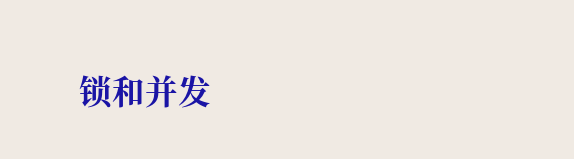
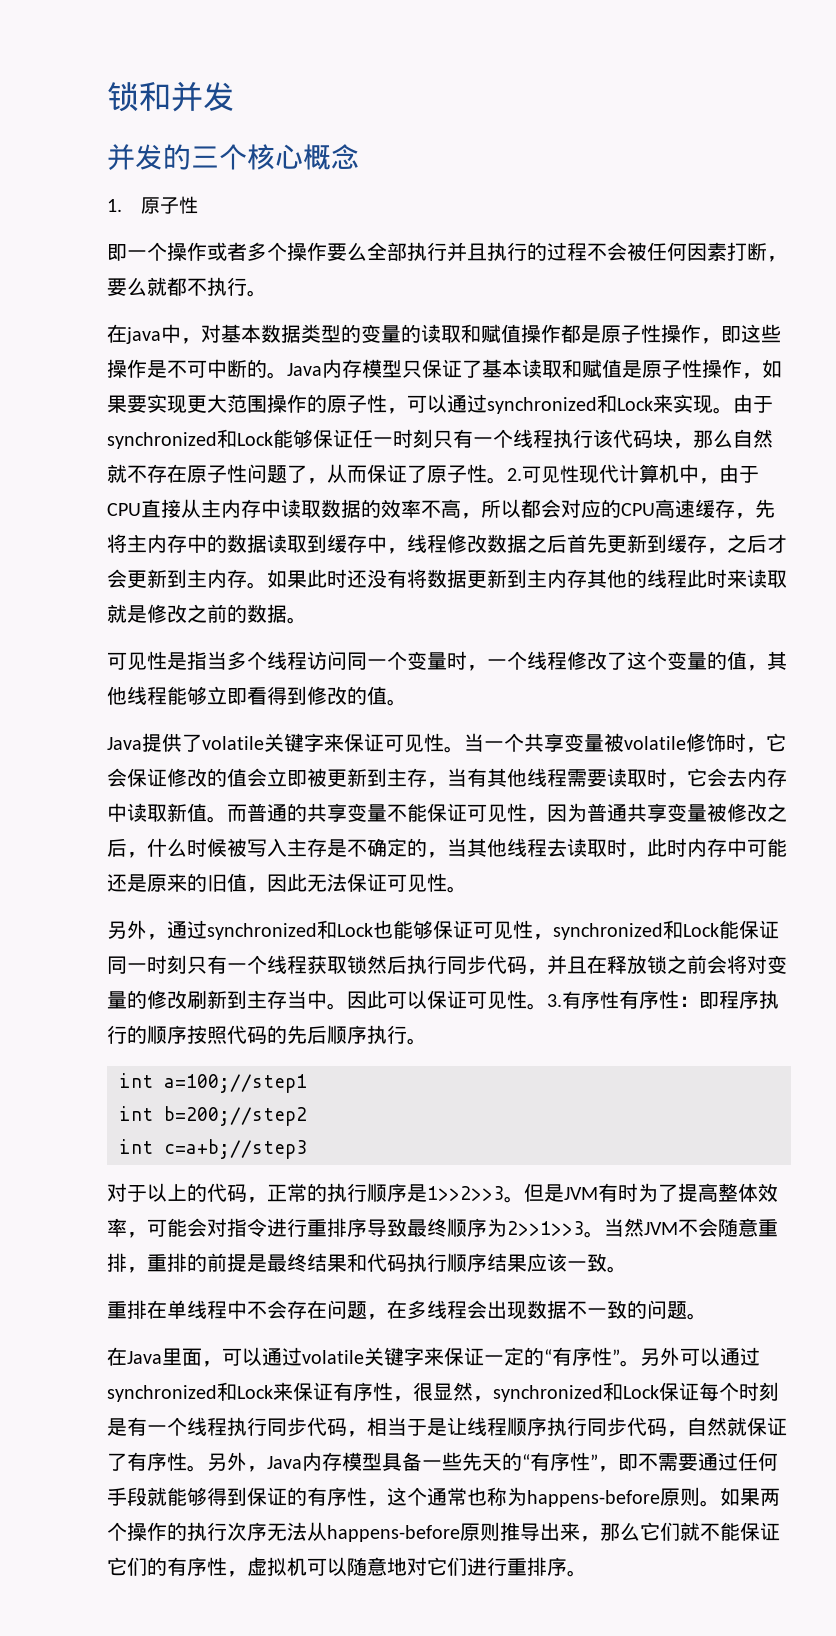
+ 并发的三个核心概念
+ 1.原子性
+ 即一个操作或者多个操作要么全部执行并且执行的过程不会被任何因素打断，要么就都不执行。
+ 在java中，对基本数据类型的变量的读取和赋值操作都是原子性操作，即这些操作是不可中断的。Java内存模型只保证了基本读取和赋值是原子性操作，如果要实现更大范围操作的原子性，可以通过synchronized和Lock来实现。由于synchronized和Lock能够保证任一时刻只有一个线程执行该代码块，那么自然就不存在原子性问题了，从而保证了原子性。2.可见性现代计算机中，由于CPU直接从主内存中读取数据的效率不高，所以都会对应的CPU高速缓存，先将主内存中的数据读取到缓存中，线程修改数据之后首先更新到缓存，之后才会更新到主内存。如果此时还没有将数据更新到主内存其他的线程此时来读取就是修改之前的数据。
+ 可见性是指当多个线程访问同一个变量时，一个线程修改了这个变量的值，其他线程能够立即看得到修改的值。
+ Java提供了volatile关键字来保证可见性。当一个共享变量被volatile修饰时，它会保证修改的值会立即被更新到主存，当有其他线程需要读取时，它会去内存中读取新值。而普通的共享变量不能保证可见性，因为普通共享变量被修改之后，什么时候被写入主存是不确定的，当其他线程去读取时，此时内存中可能还是原来的旧值，因此无法保证可见性。
+ 另外，通过synchronized和Lock也能够保证可见性，synchronized和Lock能保证同一时刻只有一个线程获取锁然后执行同步代码，并且在释放锁之前会将对变量的修改刷新到主存当中。因此可以保证可见性。3.有序性有序性：即程序执行的顺序按照代码的先后顺序执行。
+ int a=100;//step1
+ int b=200;//step2
+ int c=a+b;//step3
+ 对于以上的代码，正常的执行顺序是1>>2>>3。但是JVM有时为了提高整体效率，可能会对指令进行重排序导致最终顺序为2>>1>>3。当然JVM不会随意重排，重排的前提是最终结果和代码执行顺序结果应该一致。
+ 重排在单线程中不会存在问题，在多线程会出现数据不一致的问题。
+ 在Java里面，可以通过volatile关键字来保证一定的“有序性”。另外可以通过synchronized和Lock来保证有序性，很显然，synchronized和Lock保证每个时刻是有一个线程执行同步代码，相当于是让线程顺序执行同步代码，自然就保证了有序性。另外，Java内存模型具备一些先天的“有序性”，即不需要通过任何手段就能够得到保证的有序性，这个通常也称为happens-before原则。如果两个操作的执行次序无法从happens-before原则推导出来，那么它们就不能保证它们的有序性，虚拟机可以随意地对它们进行重排序。

